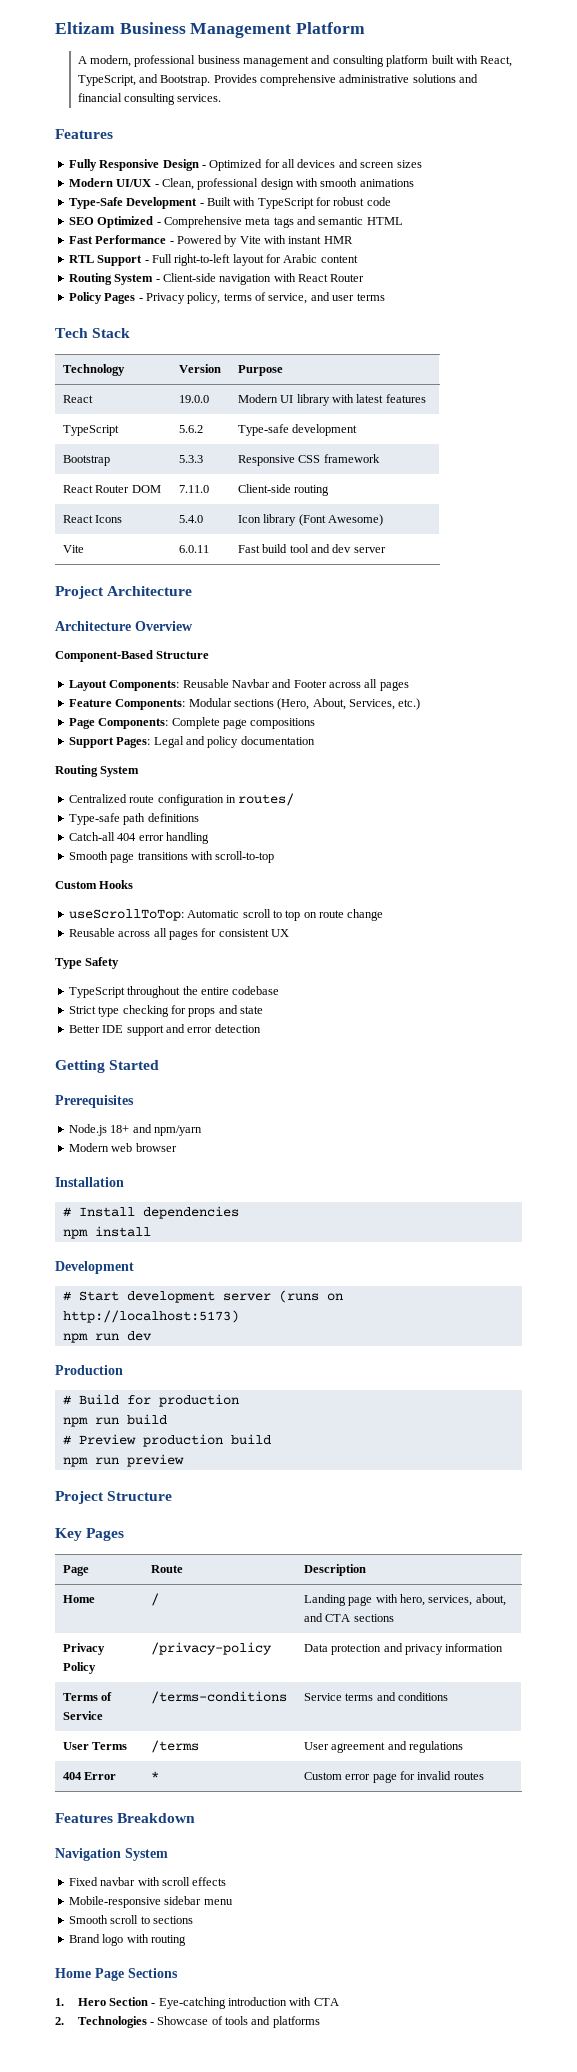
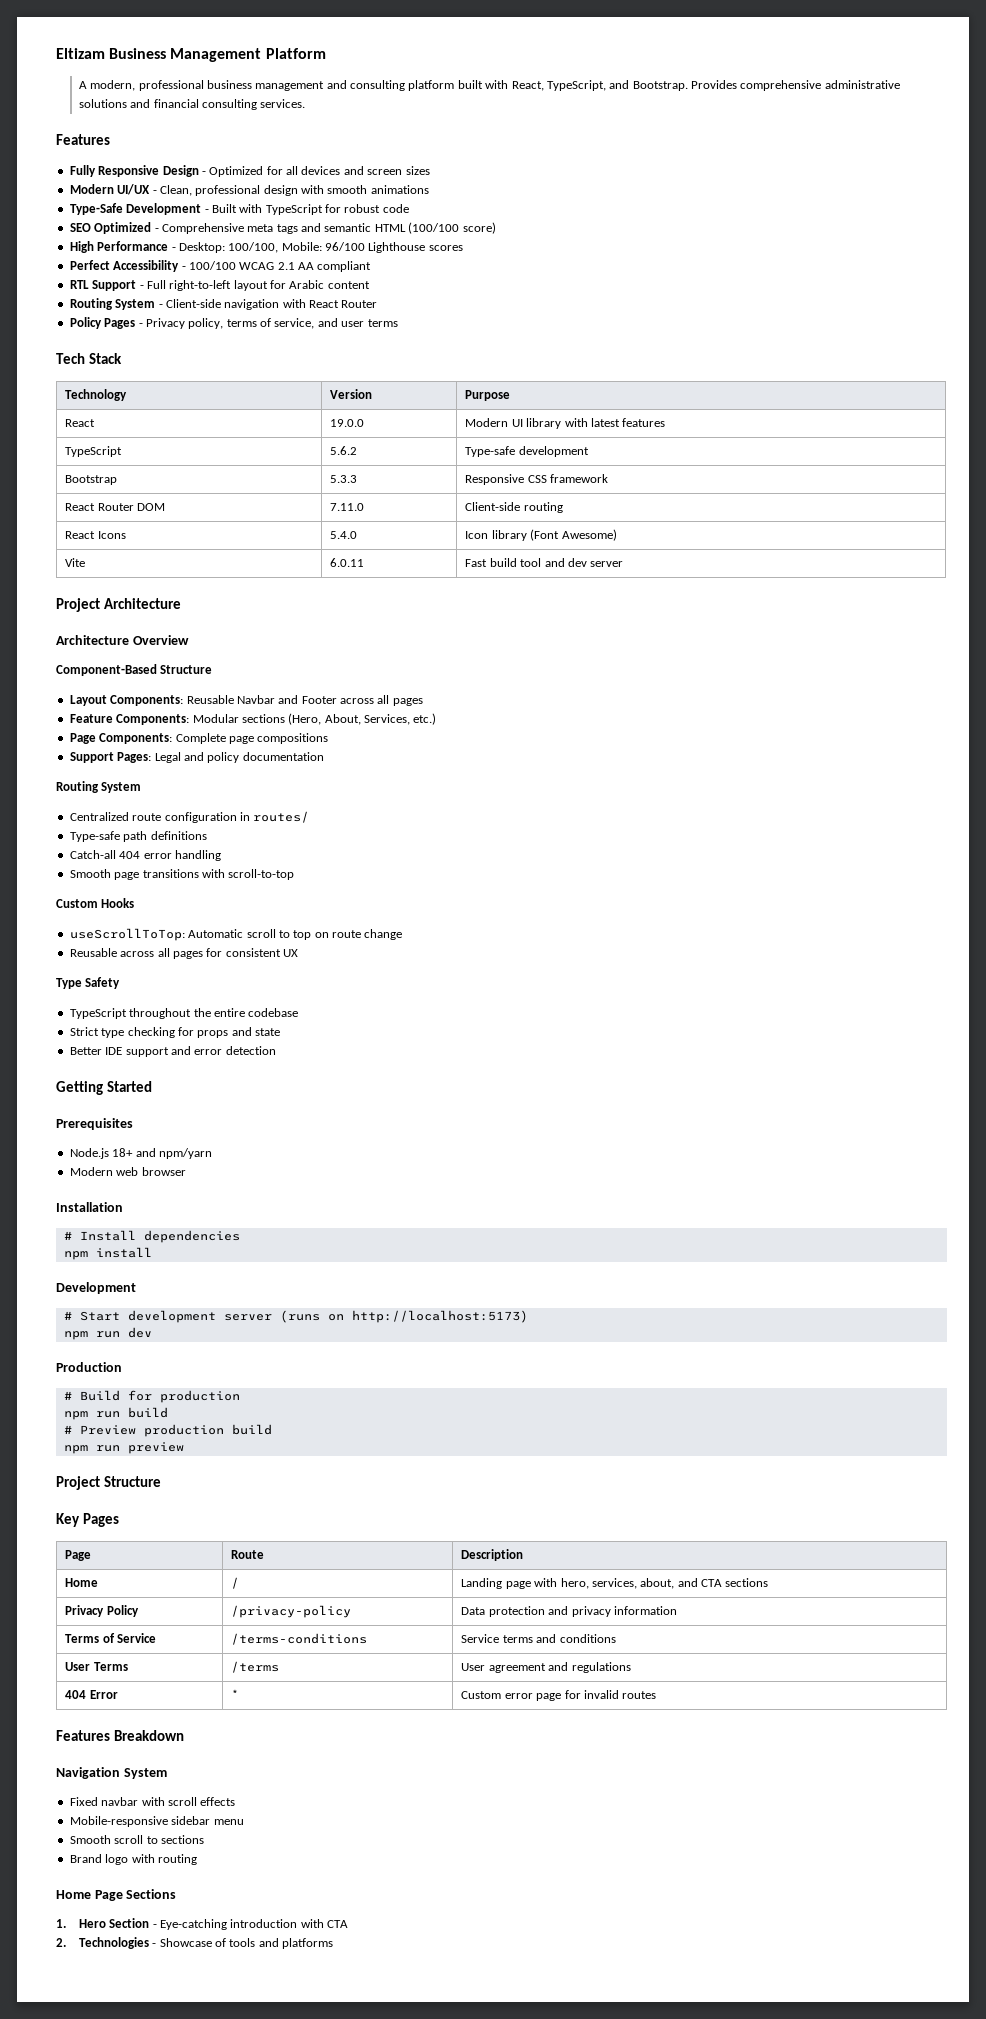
- SEO Optimized - Comprehensive meta tags and semantic HTML
- Fast Performance - Powered by Vite with instant HMR
+ SEO Optimized - Comprehensive meta tags and semantic HTML (100/100 score)
+ High Performance - Desktop: 100/100, Mobile: 96/100 Lighthouse scores
+ Perfect Accessibility - 100/100 WCAG 2.1 AA compliant

